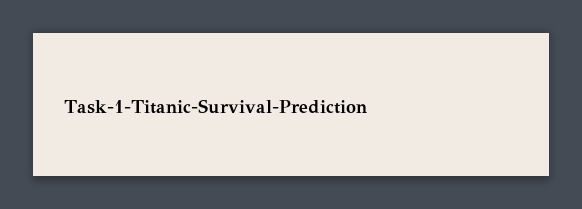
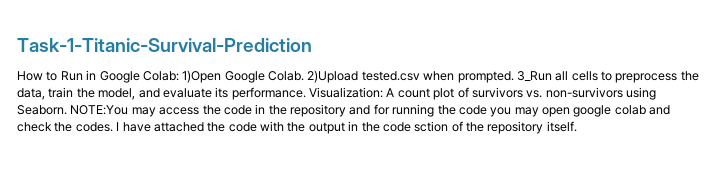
+ How to Run in Google Colab: 1)Open Google Colab. 2)Upload tested.csv when prompted. 3_Run all cells to preprocess the data, train the model, and evaluate its performance. Visualization: A count plot of survivors vs. non-survivors using Seaborn. NOTE:You may access the code in the repository and for running the code you may open google colab and check the codes. I have attached the code with the output in the code sction of the repository itself.

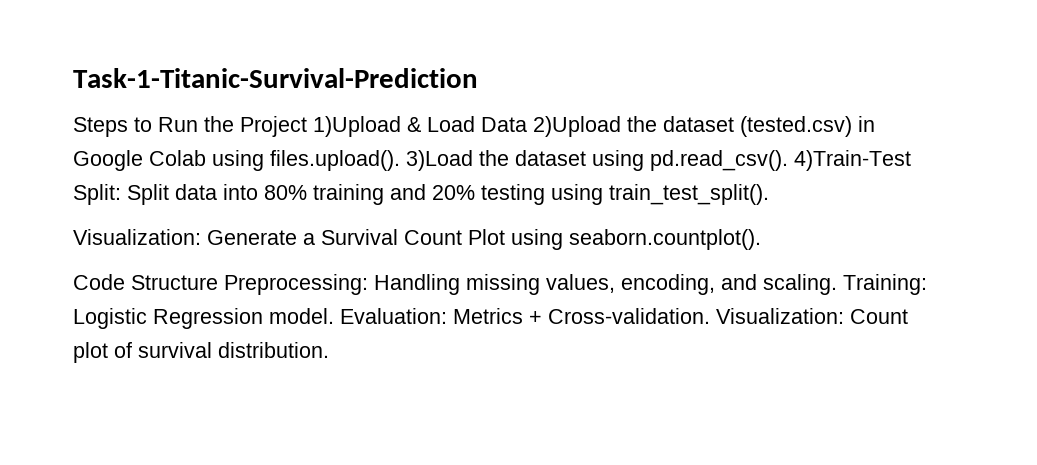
- How to Run in Google Colab: 1)Open Google Colab. 2)Upload tested.csv when prompted. 3_Run all cells to preprocess the data, train the model, and evaluate its performance. Visualization: A count plot of survivors vs. non-survivors using Seaborn. NOTE:You may access the code in the repository and for running the code you may open google colab and check the codes. I have attached the code with the output in the code sction of the repository itself.
+ Steps to Run the Project 1)Upload & Load Data 2)Upload the dataset (tested.csv) in Google Colab using files.upload(). 3)Load the dataset using pd.read_csv(). 4)Train-Test Split: Split data into 80% training and 20% testing using train_test_split().
+ Visualization: Generate a Survival Count Plot using seaborn.countplot().
+ Code Structure Preprocessing: Handling missing values, encoding, and scaling. Training: Logistic Regression model. Evaluation: Metrics + Cross-validation. Visualization: Count plot of survival distribution.

